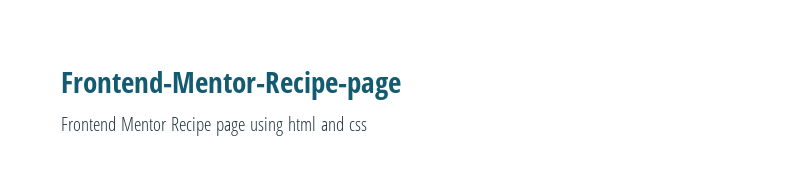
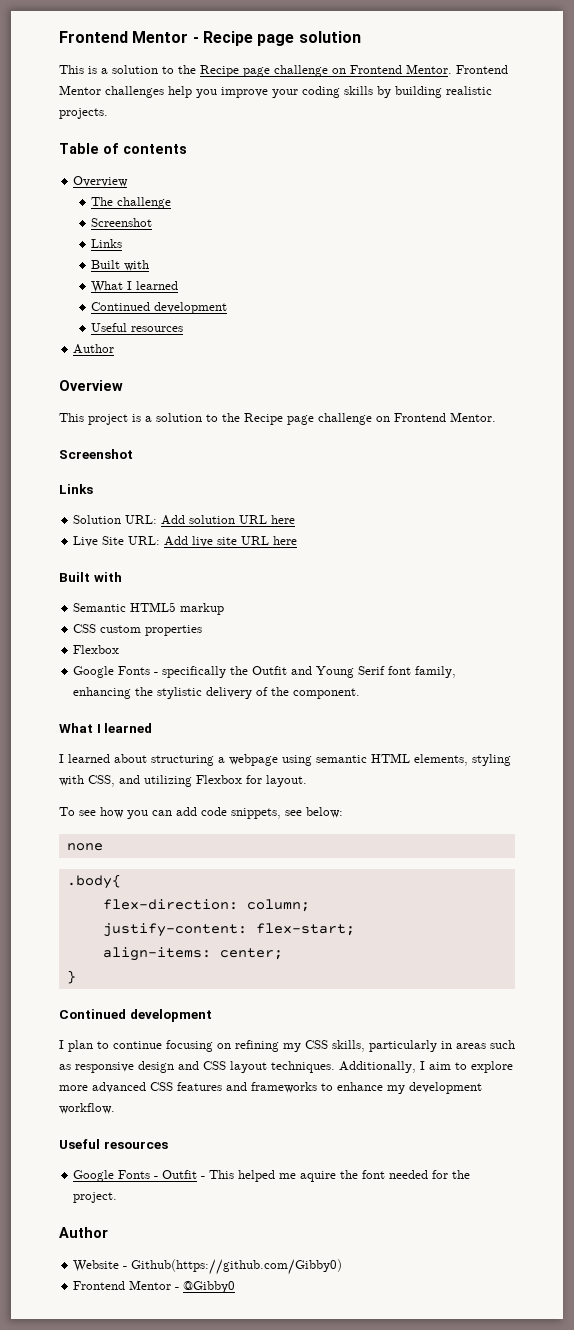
- Frontend-Mentor-Recipe-page
- Frontend Mentor Recipe page using html and css
+ Frontend Mentor - Recipe page solution
+ This is a solution to the Recipe page challenge on Frontend Mentor. Frontend Mentor challenges help you improve your coding skills by building realistic projects.
+ Table of contents
+ Overview
+ The challenge
+ Screenshot
+ Links
+ Built with
+ What I learned
+ Continued development
+ Useful resources
+ Author
+ Overview
+ This project is a solution to the Recipe page challenge on Frontend Mentor.
+ Screenshot
+ Links
+ Solution URL: Add solution URL here
+ Live Site URL: Add live site URL here
+ Built with
+ Semantic HTML5 markup
+ CSS custom properties
+ Flexbox
+ Google Fonts - specifically the Outfit and Young Serif font family, enhancing the stylistic delivery of the component.
+ What I learned
+ I learned about structuring a webpage using semantic HTML elements, styling with CSS, and utilizing Flexbox for layout.
+ To see how you can add code snippets, see below:
+ none
+ .body{
+ flex-direction: column;
+ justify-content: flex-start;
+ align-items: center;
+ }
+ Continued development
+ I plan to continue focusing on refining my CSS skills, particularly in areas such as responsive design and CSS layout techniques. Additionally, I aim to explore more advanced CSS features and frameworks to enhance my development workflow.
+ Useful resources
+ Google Fonts - Outfit - This helped me aquire the font needed for the project.
+ Author
+ Website - Github(https://github.com/Gibby0)
+ Frontend Mentor - @Gibby0

